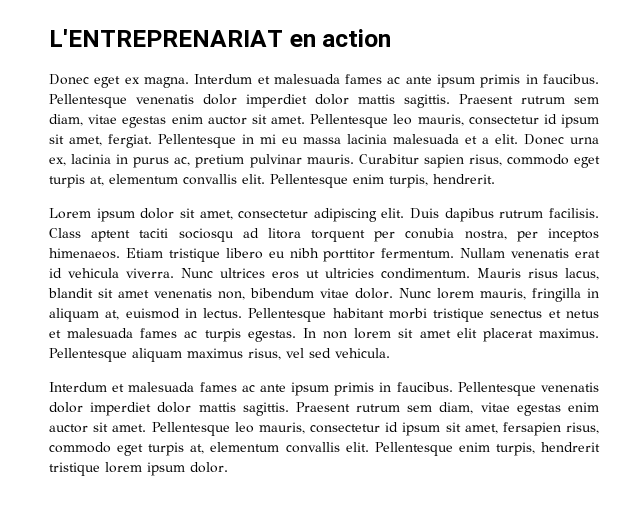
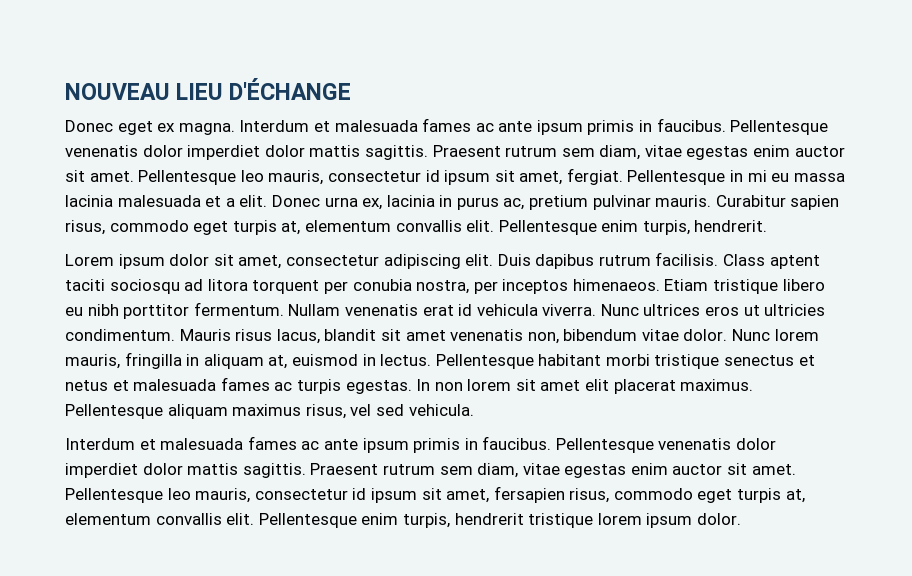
- L'ENTREPRENARIAT en action
+ NOUVEAU LIEU D'ÉCHANGE

